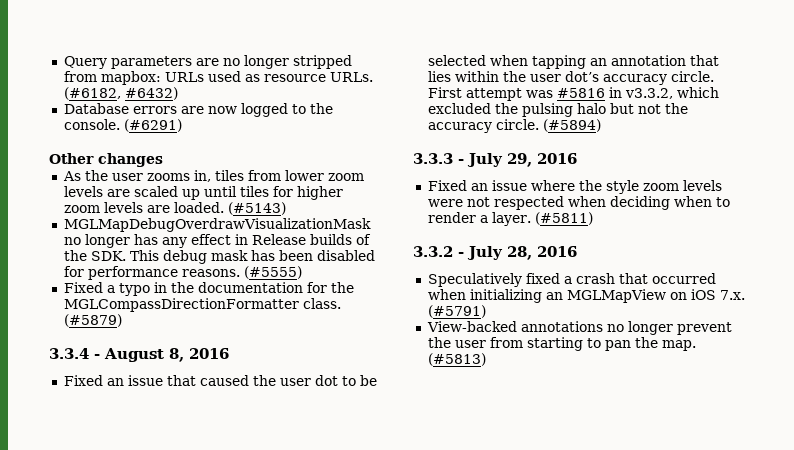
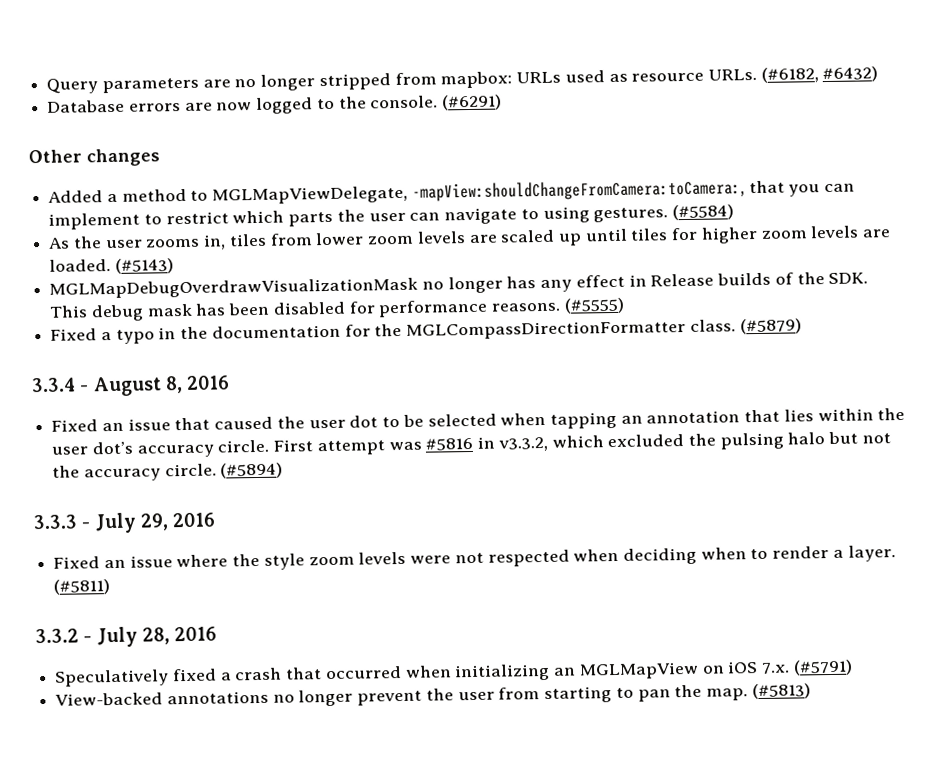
+ Added a method to MGLMapViewDelegate, -mapView:shouldChangeFromCamera:toCamera:, that you can implement to restrict which parts the user can navigate to using gestures. (#5584)

